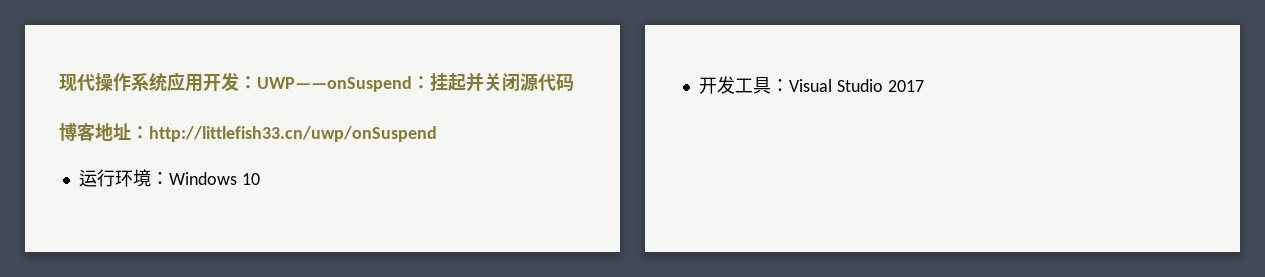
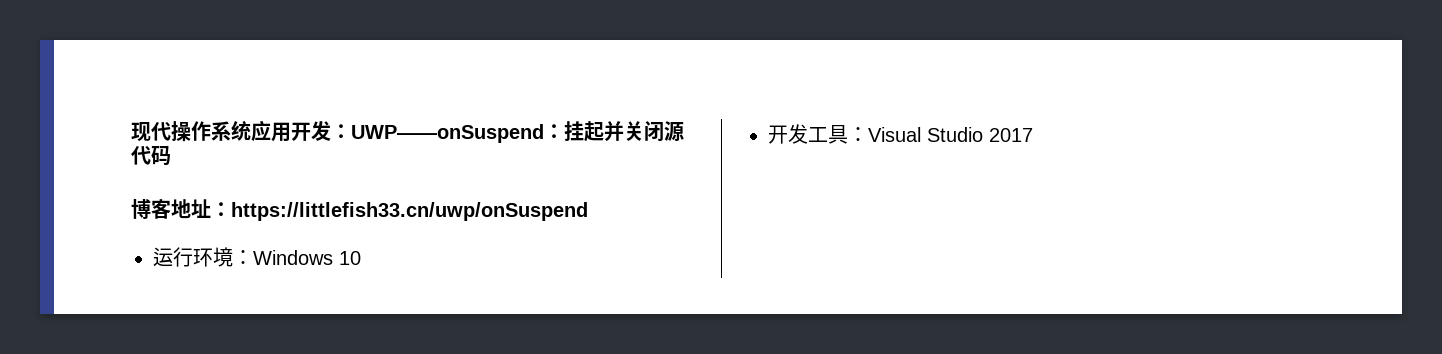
- 博客地址：http://littlefish33.cn/uwp/onSuspend
+ 博客地址：https://littlefish33.cn/uwp/onSuspend

